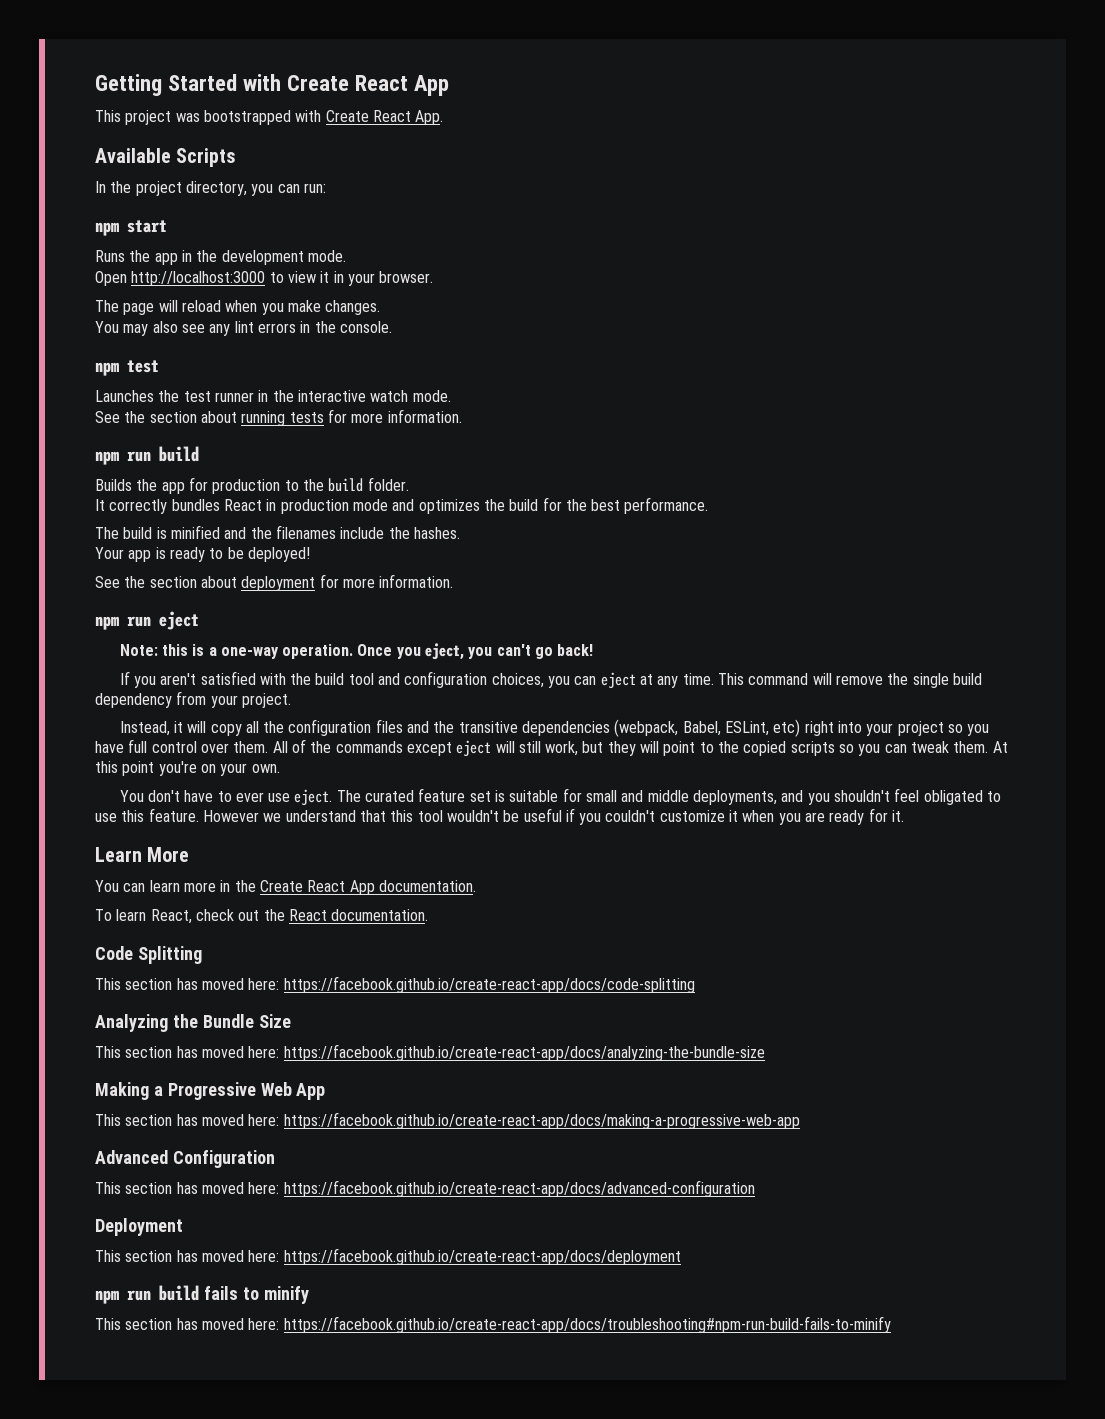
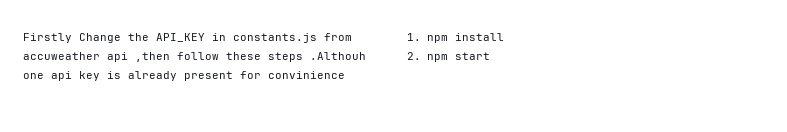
- Getting Started with Create React App
- This project was bootstrapped with Create React App.
- Available Scripts
- In the project directory, you can run:
- npm start
- Runs the app in the development mode.
- Open http://localhost:3000 to view it in your browser.
- The page will reload when you make changes.
- You may also see any lint errors in the console.
- npm test
- Launches the test runner in the interactive watch mode.
- See the section about running tests for more information.
- npm run build
- Builds the app for production to the build folder.
- It correctly bundles React in production mode and optimizes the build for the best performance.
- The build is minified and the filenames include the hashes.
- Your app is ready to be deployed!
- See the section about deployment for more information.
- npm run eject
- Note: this is a one-way operation. Once you eject, you can't go back!
- If you aren't satisfied with the build tool and configuration choices, you can eject at any time. This command will remove the single build dependency from your project.
- Instead, it will copy all the configuration files and the transitive dependencies (webpack, Babel, ESLint, etc) right into your project so you have full control over them. All of the commands except eject will still work, but they will point to the copied scripts so you can tweak them. At this point you're on your own.
- You don't have to ever use eject. The curated feature set is suitable for small and middle deployments, and you shouldn't feel obligated to use this feature. However we understand that this tool wouldn't be useful if you couldn't customize it when you are ready for it.
- Learn More
- You can learn more in the Create React App documentation.
- To learn React, check out the React documentation.
- Code Splitting
- This section has moved here: https://facebook.github.io/create-react-app/docs/code-splitting
- Analyzing the Bundle Size
- This section has moved here: https://facebook.github.io/create-react-app/docs/analyzing-the-bundle-size
- Making a Progressive Web App
- This section has moved here: https://facebook.github.io/create-react-app/docs/making-a-progressive-web-app
- Advanced Configuration
- This section has moved here: https://facebook.github.io/create-react-app/docs/advanced-configuration
- Deployment
- This section has moved here: https://facebook.github.io/create-react-app/docs/deployment
- npm run build fails to minify
- This section has moved here: https://facebook.github.io/create-react-app/docs/troubleshooting#npm-run-build-fails-to-minify
+ Firstly Change the API_KEY in constants.js from accuweather api ,then follow these steps .Althouh one api key is already present for convinience
+ 1. npm install
+ 2. npm start

